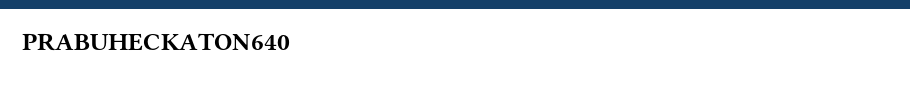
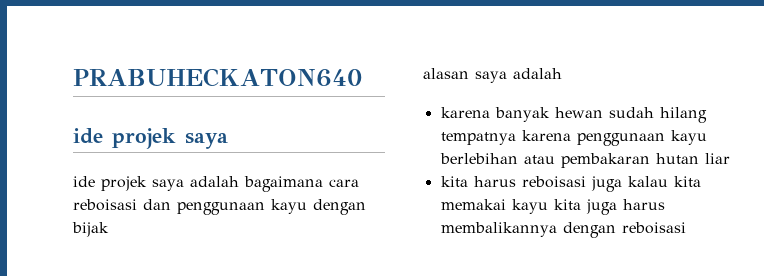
  PRABUHECKATON640
+ ide projek saya
+ ide projek saya adalah bagaimana cara reboisasi dan penggunaan kayu dengan bijak
+ alasan saya adalah
+ karena banyak hewan sudah hilang tempatnya karena penggunaan kayu berlebihan atau pembakaran hutan liar
+ kita harus reboisasi juga kalau kita memakai kayu kita juga harus membalikannya dengan reboisasi

